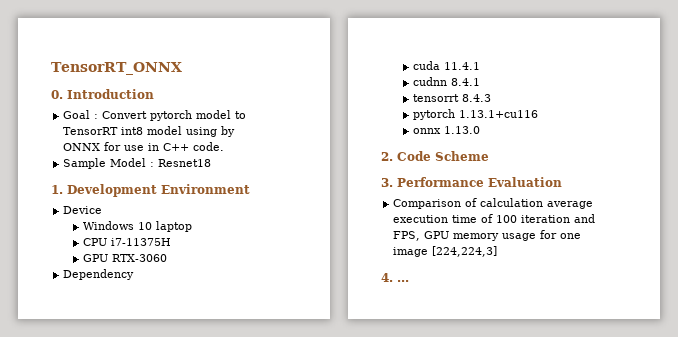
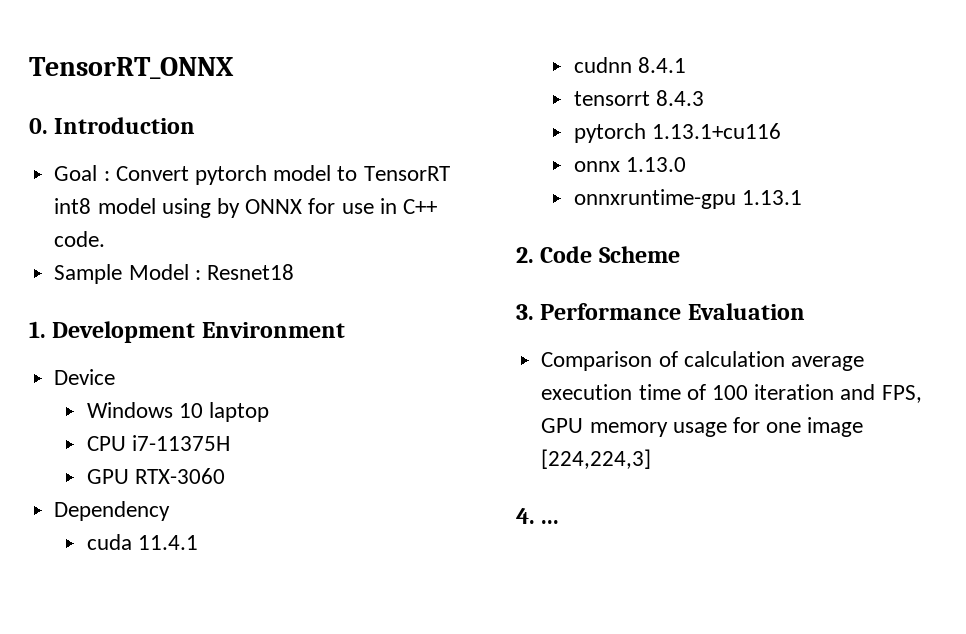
+ onnxruntime-gpu 1.13.1

